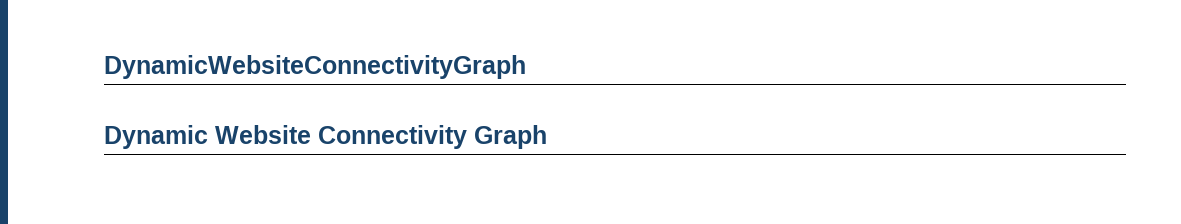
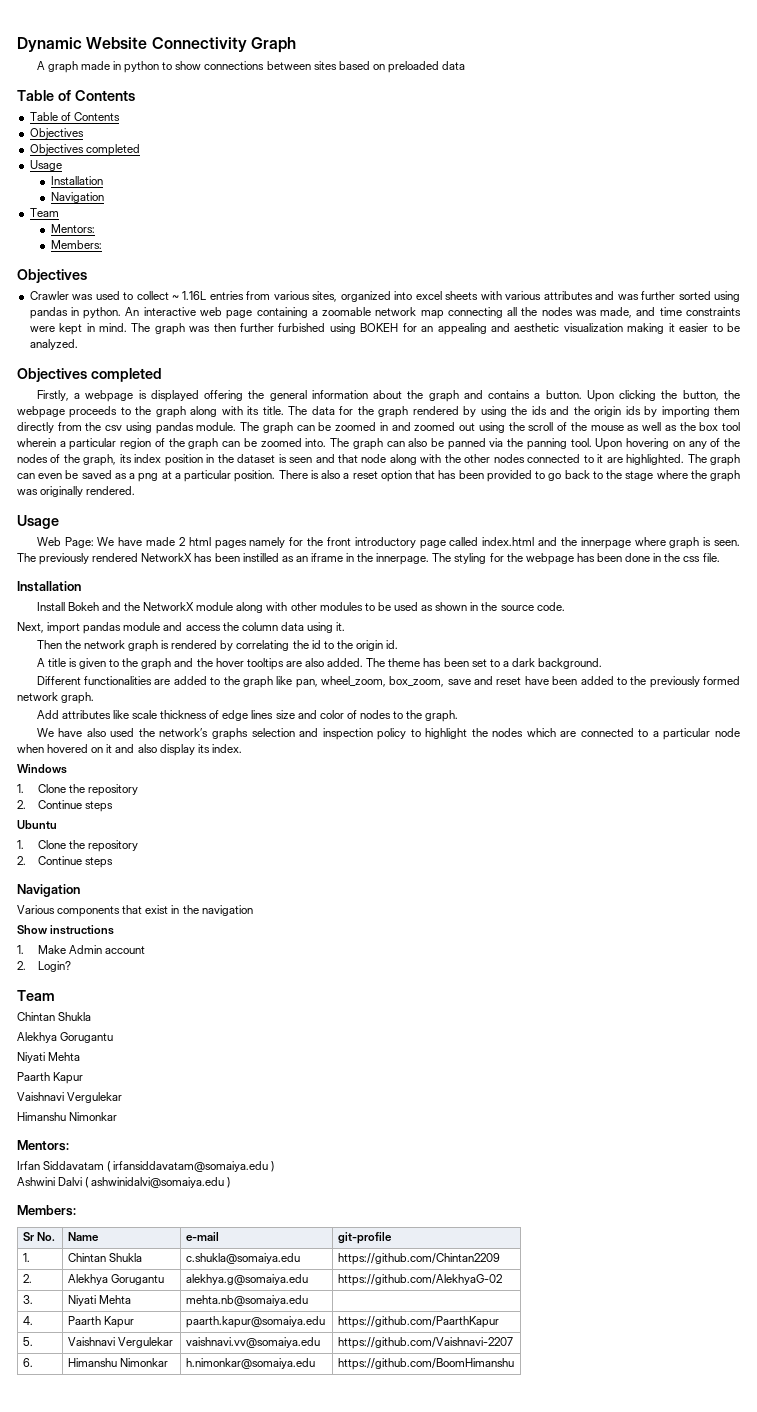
- DynamicWebsiteConnectivityGraph
+ A graph made in python to show connections between sites based on preloaded data
+ Table of Contents
+ Table of Contents
+ Objectives
+ Objectives completed
+ Usage
+ Installation
+ Navigation
+ Team
+ Mentors:
+ Members:
+ Objectives
+ Crawler was used to collect ~ 1.16L entries from various sites, organized into excel sheets with various attributes and was further sorted using pandas in python. An interactive web page containing a zoomable network map connecting all the nodes was made, and time constraints were kept in mind. The graph was then further furbished using BOKEH for an appealing and aesthetic visualization making it easier to be analyzed.
+ Objectives completed
+ Firstly, a webpage is displayed offering the general information about the graph and contains a button. Upon clicking the button, the webpage proceeds to the graph along with its title. The data for the graph rendered by using the ids and the origin ids by importing them directly from the csv using pandas module. The graph can be zoomed in and zoomed out using the scroll of the mouse as well as the box tool wherein a particular region of the graph can be zoomed into. The graph can also be panned via the panning tool. Upon hovering on any of the nodes of the graph, its index position in the dataset is seen and that node along with the other nodes connected to it are highlighted. The graph can even be saved as a png at a particular position. There is also a reset option that has been provided to go back to the stage where the graph was originally rendered.
+ Usage
+ Web Page: We have made 2 html pages namely for the front introductory page called index.html and the innerpage where graph is seen. The previously rendered NetworkX has been instilled as an iframe in the innerpage. The styling for the webpage has been done in the css file.
+ Installation
+ Install Bokeh and the NetworkX module along with other modules to be used as shown in the source code.
+ Next, import pandas module and access the column data using it.
+ Then the network graph is rendered by correlating the id to the origin id.
+ A title is given to the graph and the hover tooltips are also added. The theme has been set to a dark background.
+ Different functionalities are added to the graph like pan, wheel_zoom, box_zoom, save and reset have been added to the previously formed network graph.
+ Add attributes like scale thickness of edge lines size and color of nodes to the graph.
+ We have also used the network’s graphs selection and inspection policy to highlight the nodes which are connected to a particular node when hovered on it and also display its index.
+ Windows
+ 1. Clone the repository
+ 2. Continue steps
+ Ubuntu
+ 1. Clone the repository
+ 2. Continue steps
+ Navigation
+ Various components that exist in the navigation
+ Show instructions
+ 1. Make Admin account
+ 2. Login?
+ Team
+ Chintan Shukla
+ Alekhya Gorugantu
+ Niyati Mehta
+ Paarth Kapur
+ Vaishnavi Vergulekar
+ Himanshu Nimonkar
+ Mentors:
+ Irfan Siddavatam ( irfansiddavatam@somaiya.edu )
+ Ashwini Dalvi ( ashwinidalvi@somaiya.edu )
+ Members:
+ Sr No. | Name | e-mail | git-profile
+ 1. | Chintan Shukla | c.shukla@somaiya.edu | https://github.com/Chintan2209
+ 2. | Alekhya Gorugantu | alekhya.g@somaiya.edu | https://github.com/AlekhyaG-02
+ 3. | Niyati Mehta | mehta.nb@somaiya.edu |
+ 4. | Paarth Kapur | paarth.kapur@somaiya.edu | https://github.com/PaarthKapur
+ 5. | Vaishnavi Vergulekar | vaishnavi.vv@somaiya.edu | https://github.com/Vaishnavi-2207
+ 6. | Himanshu Nimonkar | h.nimonkar@somaiya.edu | https://github.com/BoomHimanshu

